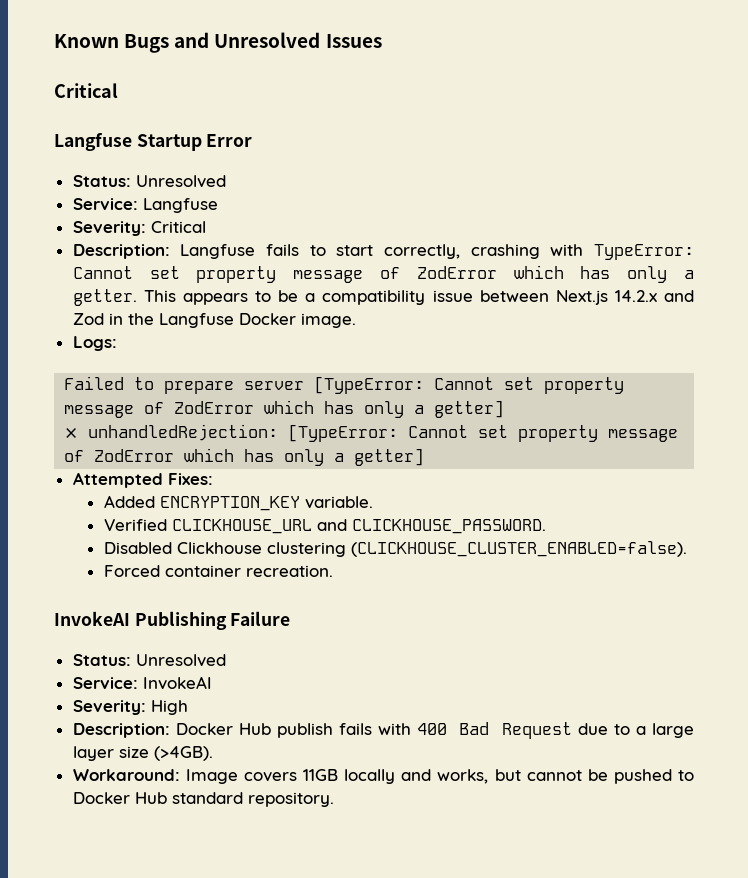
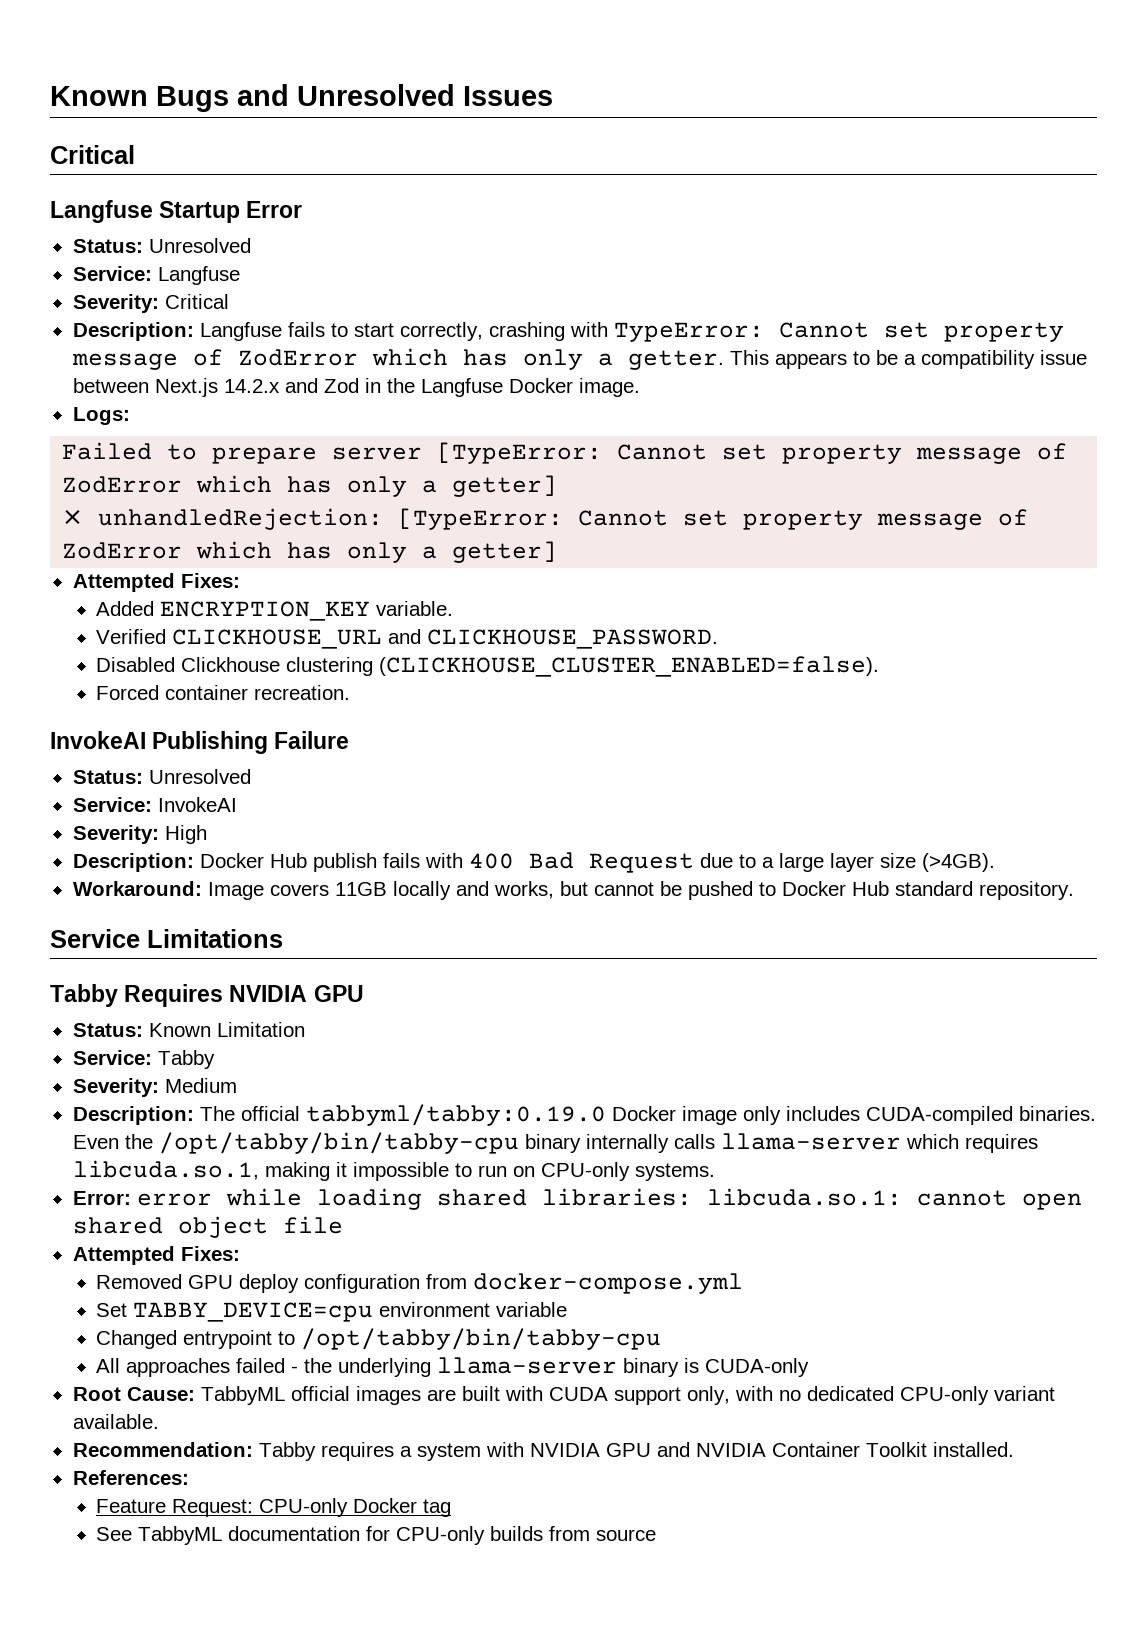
+ Service Limitations
+ Tabby Requires NVIDIA GPU
+ Status: Known Limitation
+ Service: Tabby
+ Severity: Medium
+ Description: The official tabbyml/tabby:0.19.0 Docker image only includes CUDA-compiled binaries. Even the /opt/tabby/bin/tabby-cpu binary internally calls llama-server which requires libcuda.so.1, making it impossible to run on CPU-only systems.
+ Error: error while loading shared libraries: libcuda.so.1: cannot open shared object file
+ Attempted Fixes:
+ Removed GPU deploy configuration from docker-compose.yml
+ Set TABBY_DEVICE=cpu environment variable
+ Changed entrypoint to /opt/tabby/bin/tabby-cpu
+ All approaches failed - the underlying llama-server binary is CUDA-only
+ Root Cause: TabbyML official images are built with CUDA support only, with no dedicated CPU-only variant available.
+ Recommendation: Tabby requires a system with NVIDIA GPU and NVIDIA Container Toolkit installed.
+ References:
+ Feature Request: CPU-only Docker tag
+ See TabbyML documentation for CPU-only builds from source

